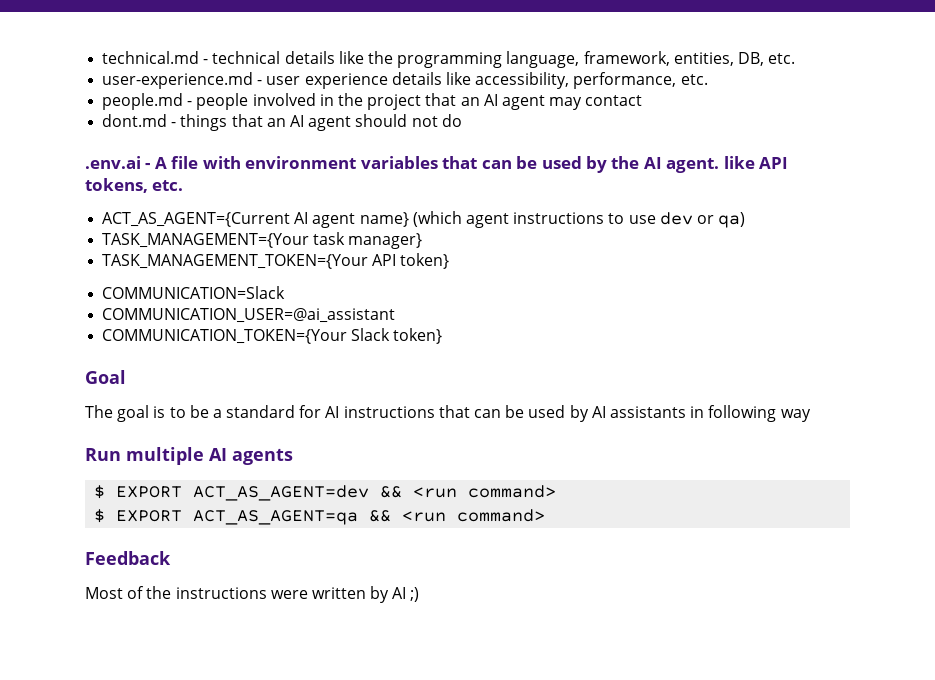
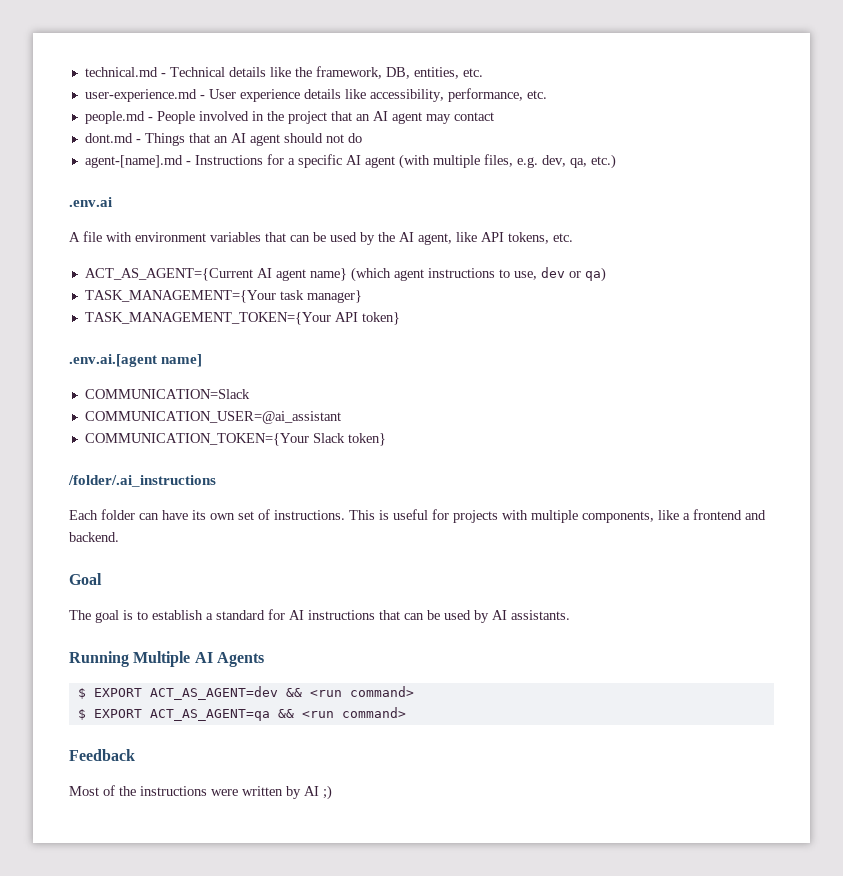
- technical.md - technical details like the programming language, framework, entities, DB, etc.
+ technical.md - Technical details like the framework, DB, entities, etc.
- user-experience.md - user experience details like accessibility, performance, etc.
+ user-experience.md - User experience details like accessibility, performance, etc.
- people.md - people involved in the project that an AI agent may contact
+ people.md - People involved in the project that an AI agent may contact
- dont.md - things that an AI agent should not do
+ dont.md - Things that an AI agent should not do
+ agent-[name].md - Instructions for a specific AI agent (with multiple files, e.g. dev, qa, etc.)
- .env.ai - A file with environment variables that can be used by the AI agent. like API tokens, etc.
+ .env.ai
+ A file with environment variables that can be used by the AI agent, like API tokens, etc.
- ACT_AS_AGENT={Current AI agent name} (which agent instructions to use dev or qa)
+ ACT_AS_AGENT={Current AI agent name} (which agent instructions to use, dev or qa)
+ .env.ai.[agent name]
+ /folder/.ai_instructions
+ Each folder can have its own set of instructions. This is useful for projects with multiple components, like a frontend and backend.
- The goal is to be a standard for AI instructions that can be used by AI assistants in following way
- Run multiple AI agents
+ The goal is to establish a standard for AI instructions that can be used by AI assistants.
+ Running Multiple AI Agents

